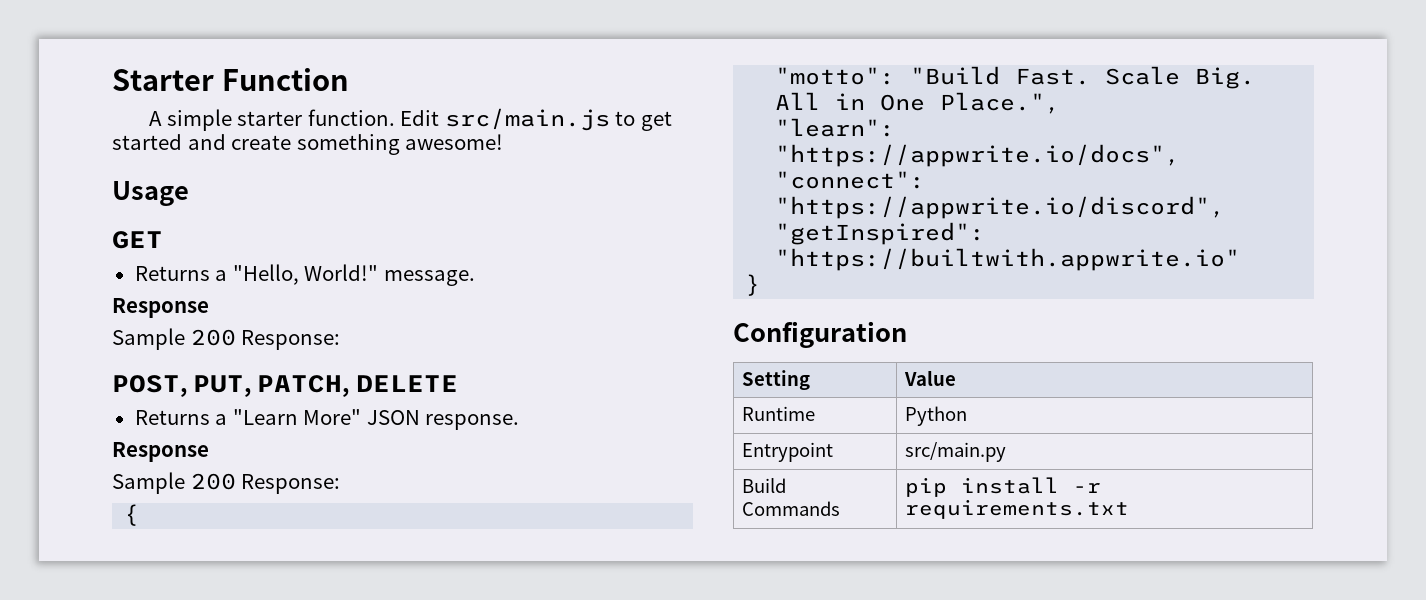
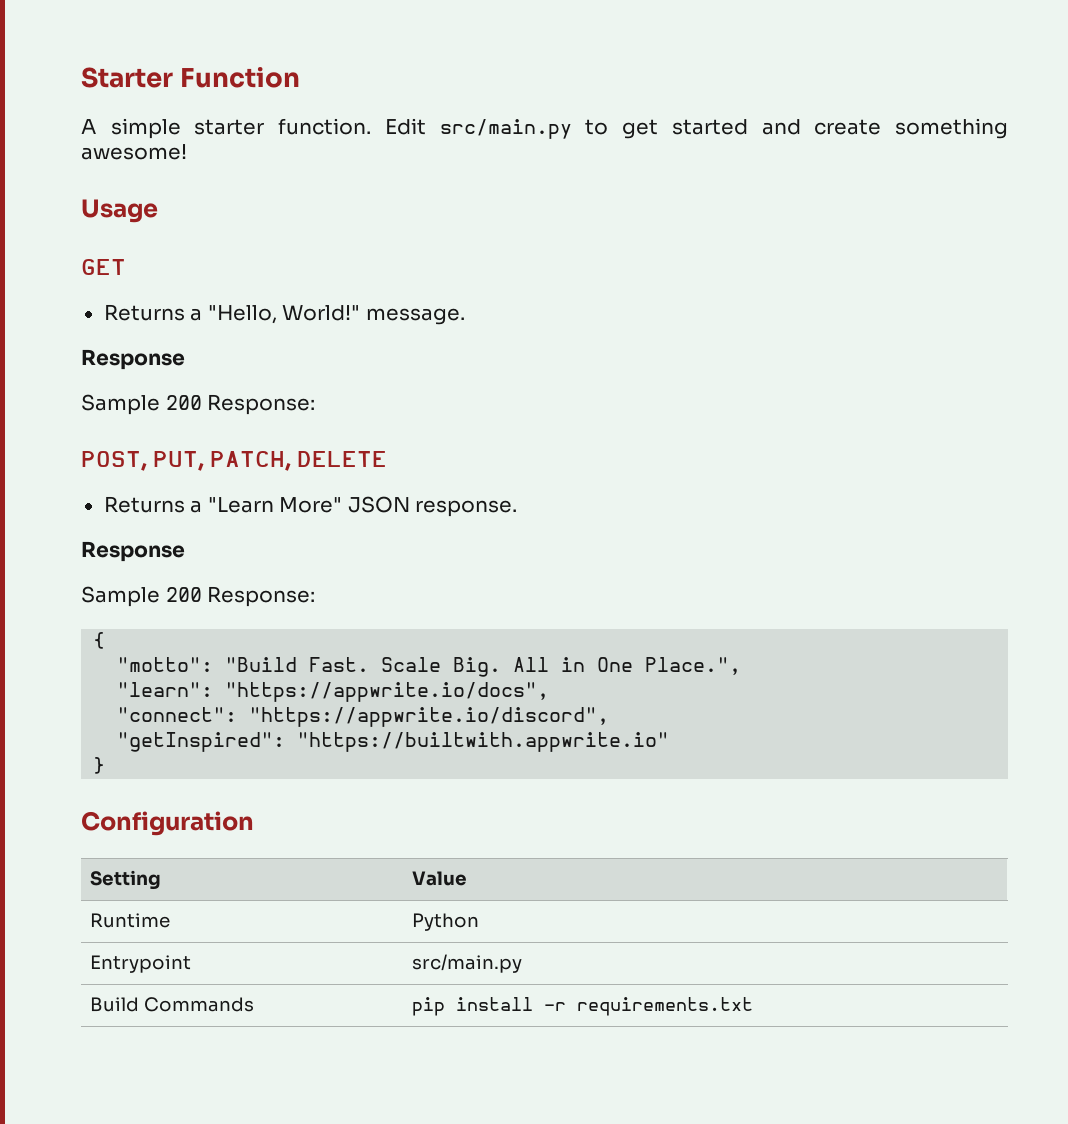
- Edit src/main.js to get started and create something awesome!
+ Edit src/main.py to get started and create something awesome!

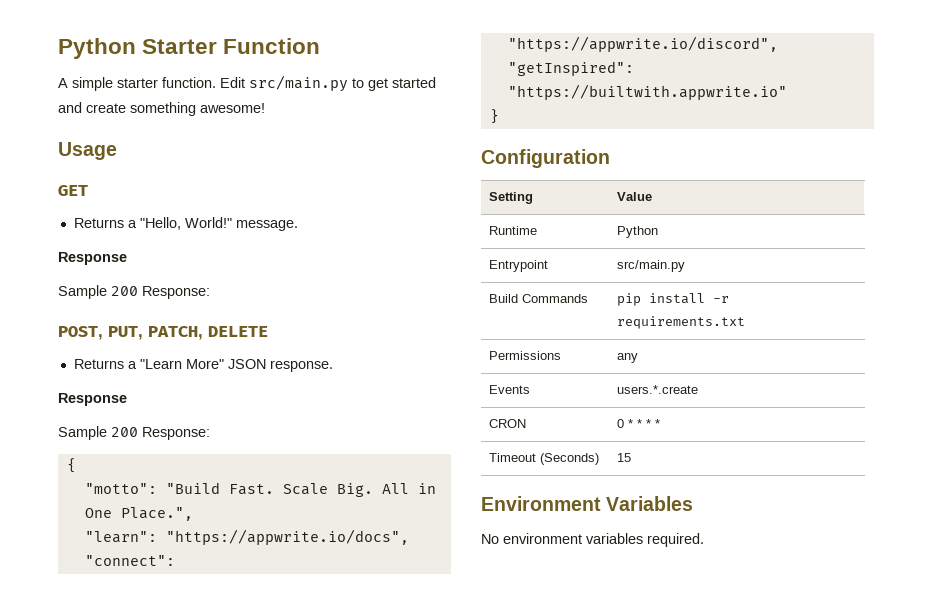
- Starter Function
+ Python Starter Function
+ Permissions | any
+ Events | users.*.create
+ CRON | 0 * * * *
+ Timeout (Seconds) | 15
+ Environment Variables
+ No environment variables required.

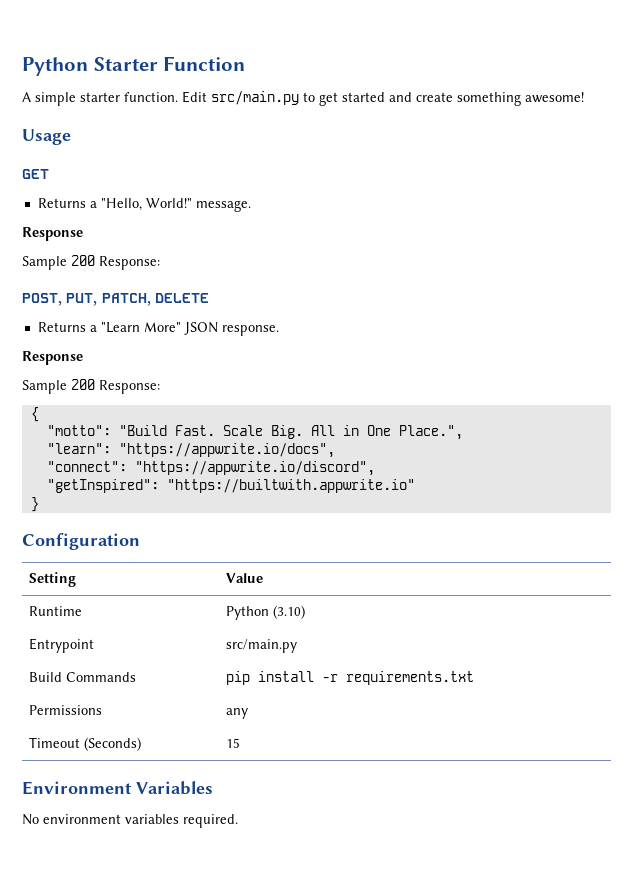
- Runtime | Python
+ Runtime | Python (3.10)
- Events | users.*.create
- CRON | 0 * * * *

